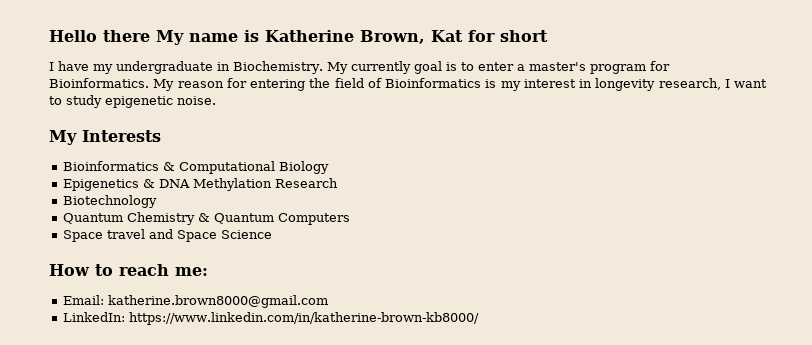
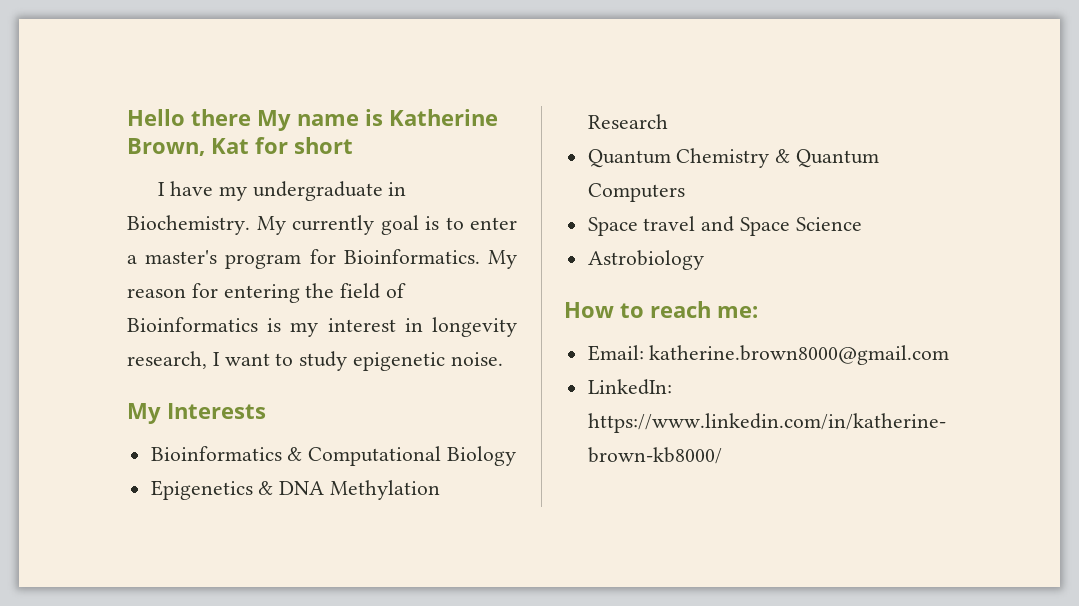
- Biotechnology
+ Astrobiology

